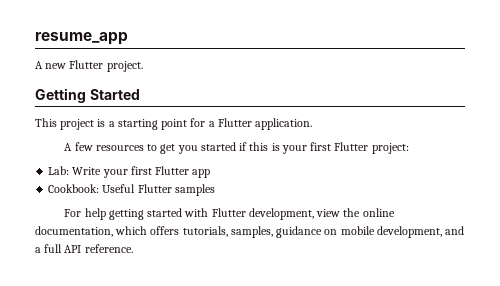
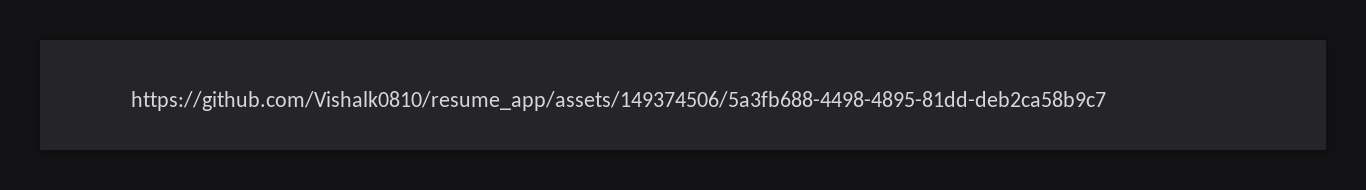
- resume_app
- A new Flutter project.
- Getting Started
- This project is a starting point for a Flutter application.
- A few resources to get you started if this is your first Flutter project:
- Lab: Write your first Flutter app
- Cookbook: Useful Flutter samples
- For help getting started with Flutter development, view the online documentation, which offers tutorials, samples, guidance on mobile development, and a full API reference.
+ https://github.com/Vishalk0810/resume_app/assets/149374506/5a3fb688-4498-4895-81dd-deb2ca58b9c7

